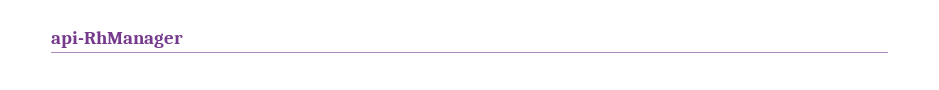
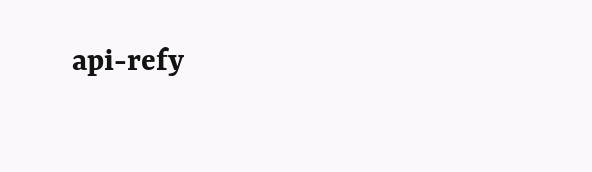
- api-RhManager
+ api-refy

